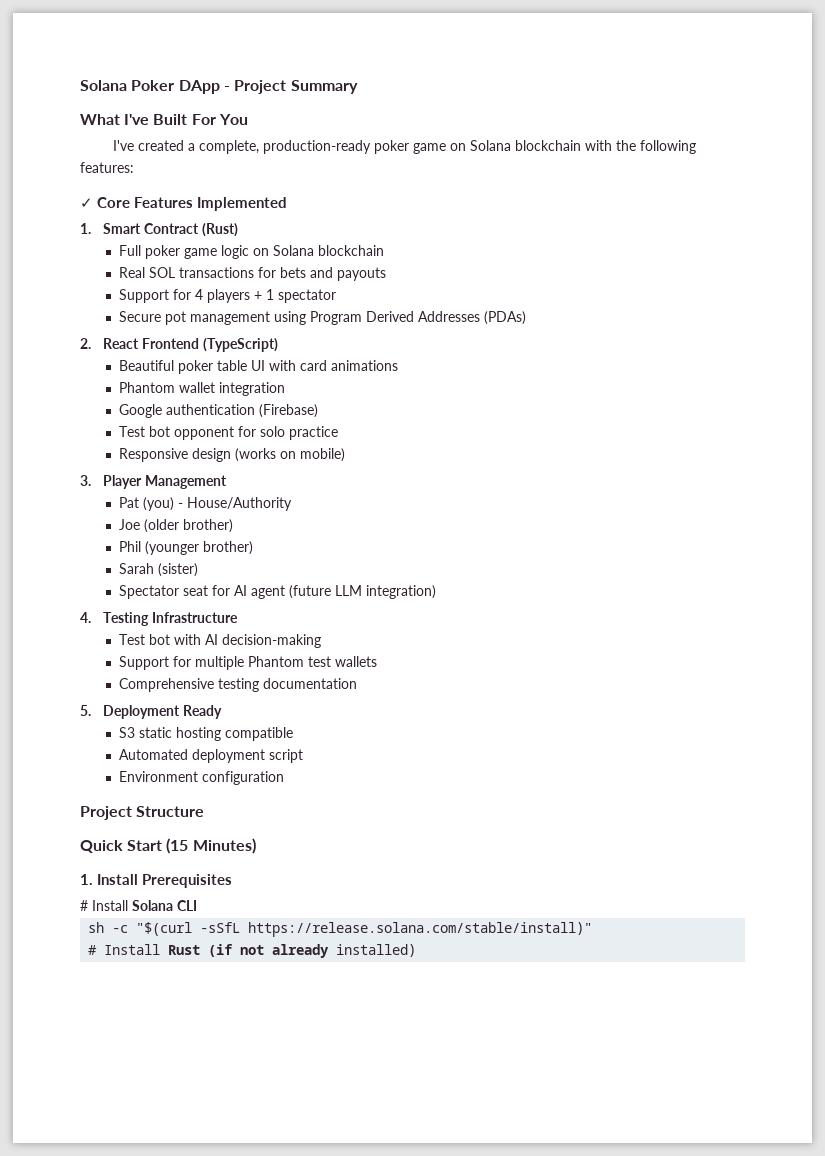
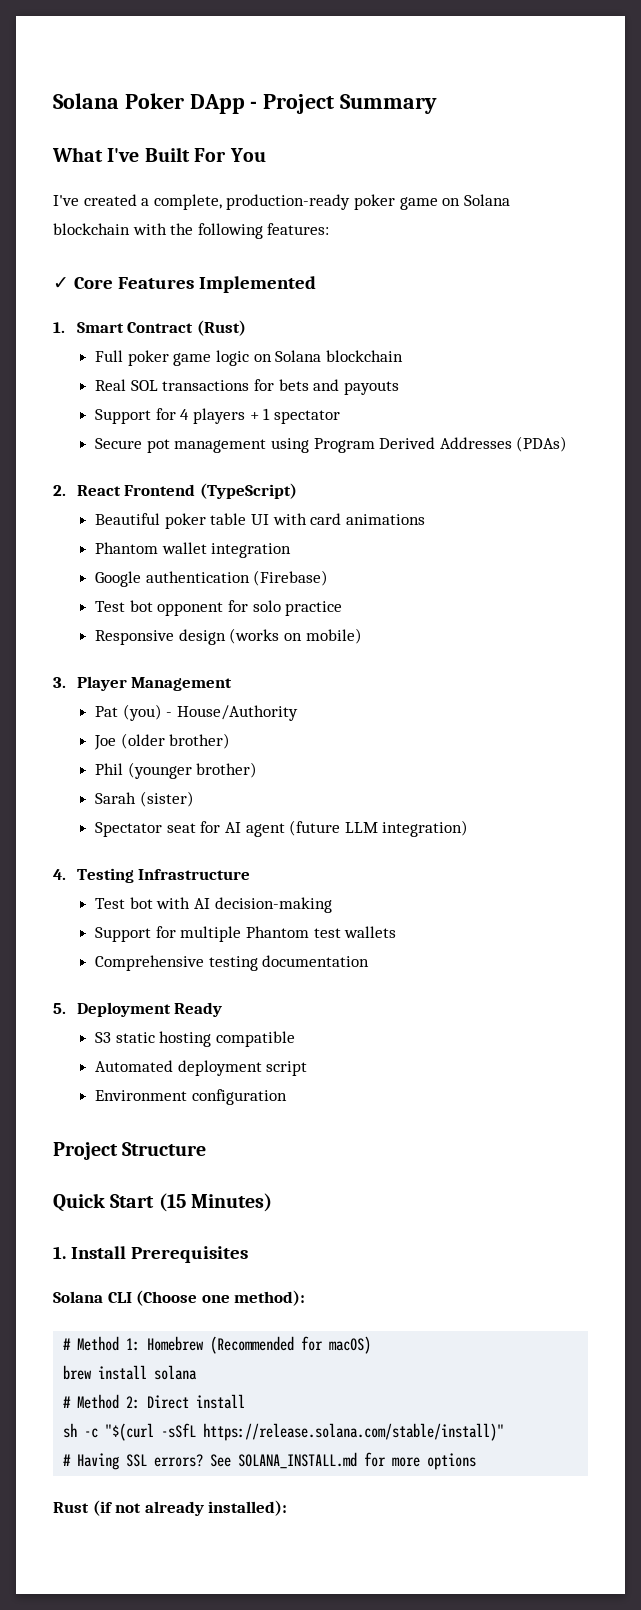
- # Install Solana CLI
+ Solana CLI (Choose one method):
+ # Method 1: Homebrew (Recommended for macOS)
+ brew install solana
+ # Method 2: Direct install
- # Install Rust (if not already installed)
+ # Having SSL errors? See SOLANA_INSTALL.md for more options
+ Rust (if not already installed):

